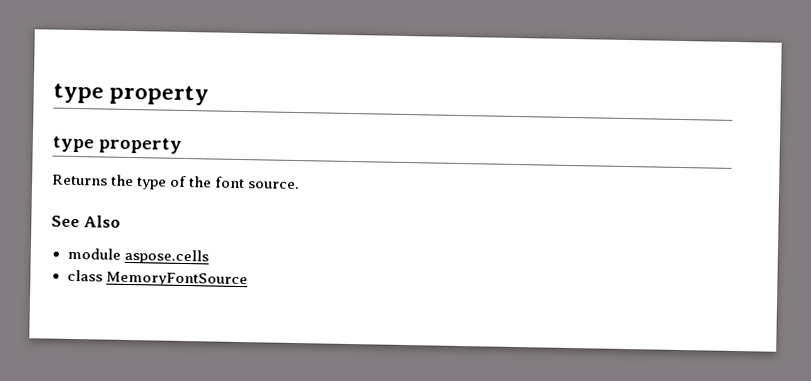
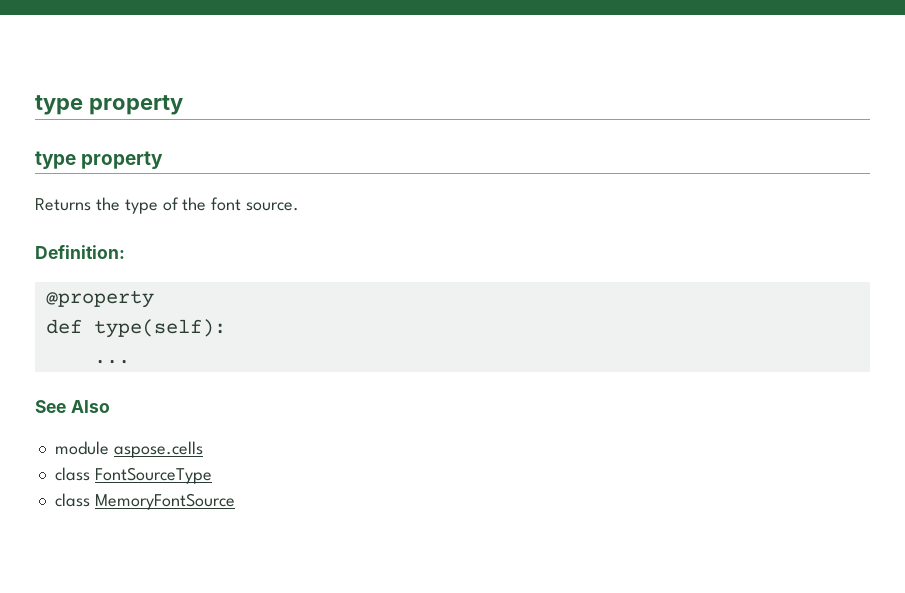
+ Definition:
+ @property
+ def type(self):
+ ...
+ class FontSourceType

